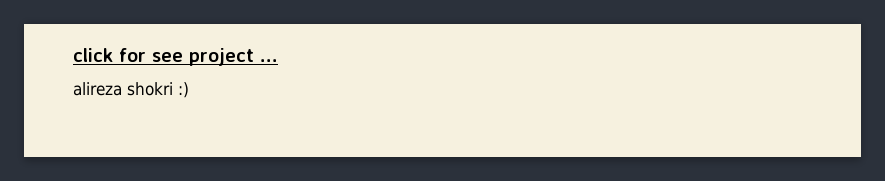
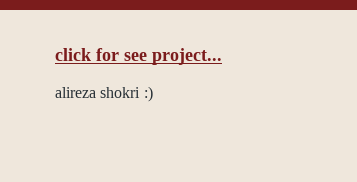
- click for see project ...
+ click for see project...

